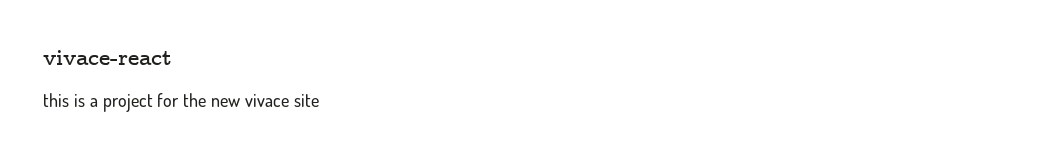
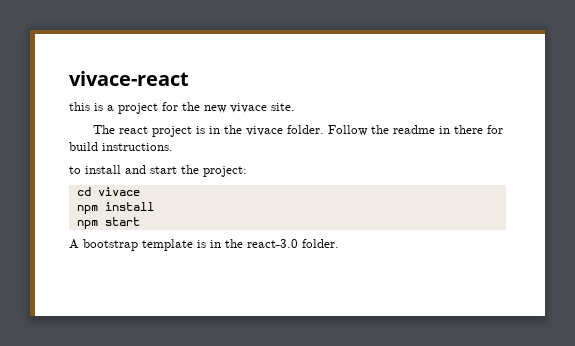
- this is a project for the new vivace site
+ this is a project for the new vivace site.
+ The react project is in the vivace folder. Follow the readme in there for build instructions.
+ to install and start the project:
+ cd vivace
+ npm install
+ npm start
+ A bootstrap template is in the react-3.0 folder.

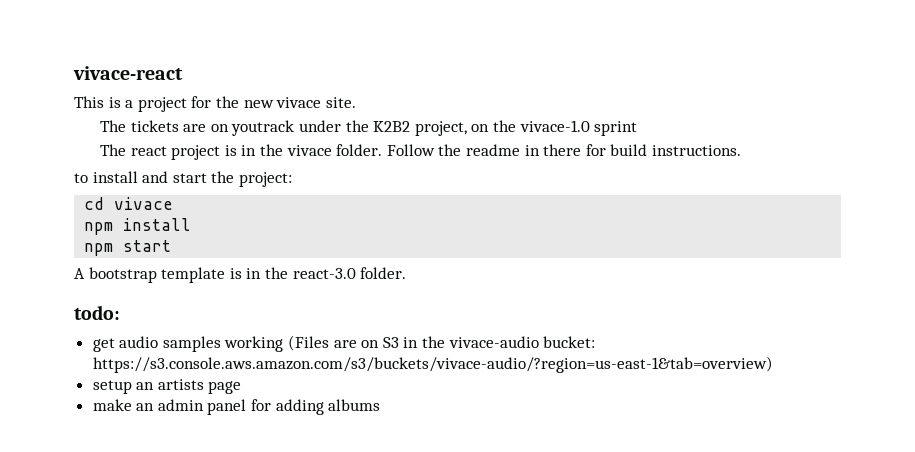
- this is a project for the new vivace site.
+ This is a project for the new vivace site.
+ The tickets are on youtrack under the K2B2 project, on the vivace-1.0 sprint
+ todo:
+ get audio samples working (Files are on S3 in the vivace-audio bucket: https://s3.console.aws.amazon.com/s3/buckets/vivace-audio/?region=us-east-1&tab=overview)
+ setup an artists page
+ make an admin panel for adding albums

